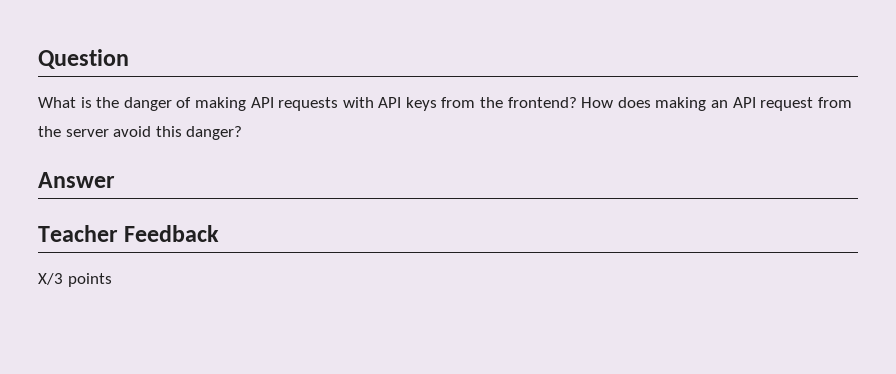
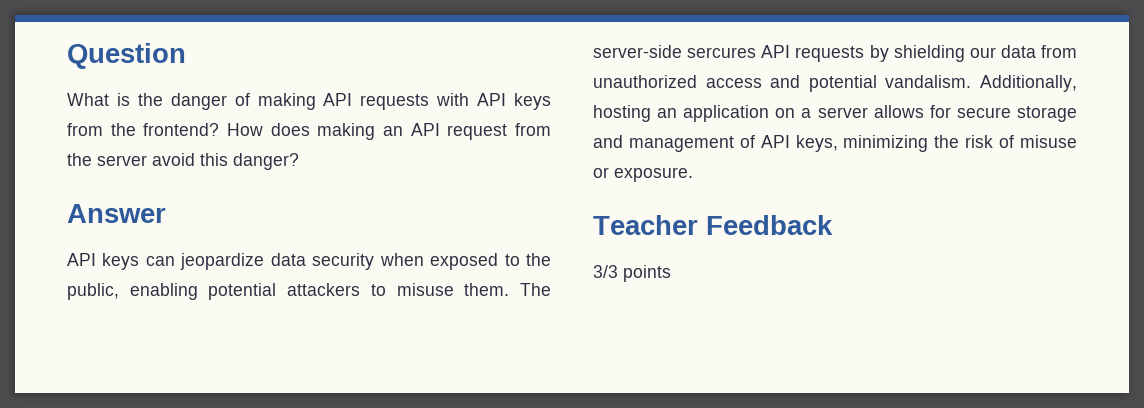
+ API keys can jeopardize data security when exposed to the public, enabling potential attackers to misuse them. The server-side sercures API requests by shielding our data from unauthorized access and potential vandalism. Additionally, hosting an application on a server allows for secure storage and management of API keys, minimizing the risk of misuse or exposure.
- X/3 points
+ 3/3 points

